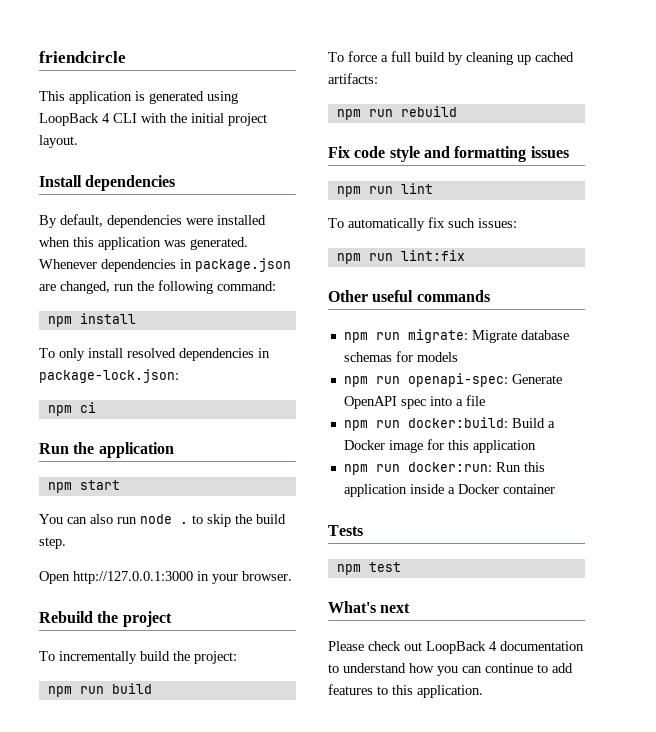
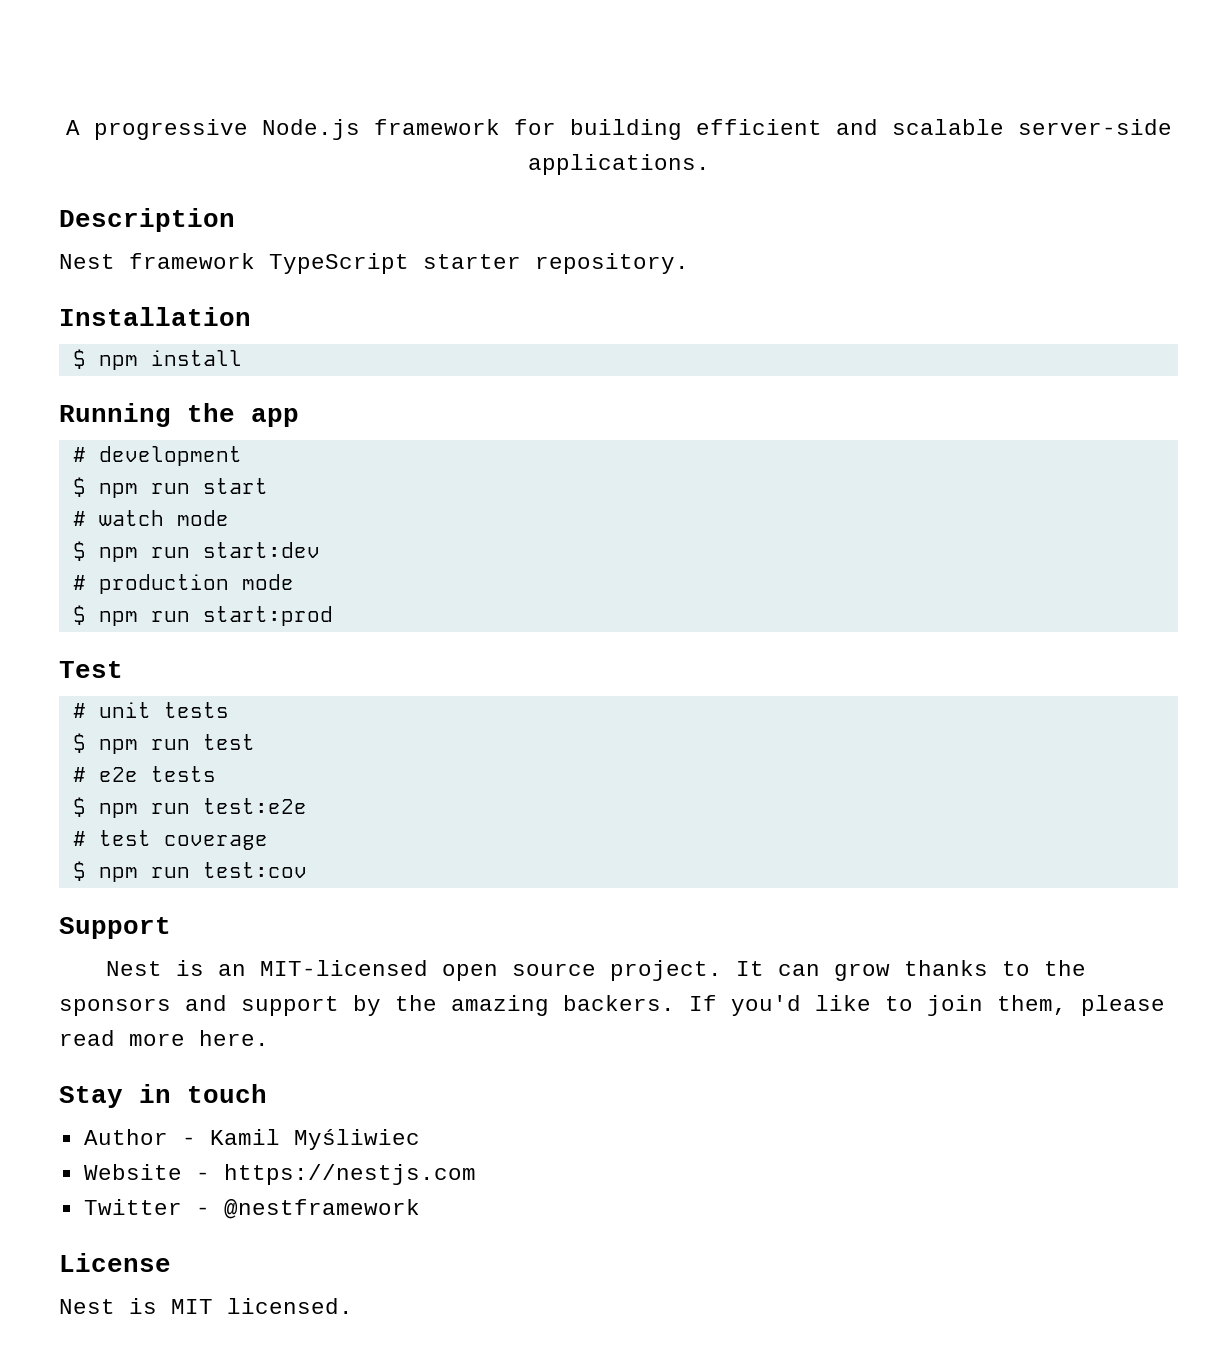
- friendcircle
- This application is generated using LoopBack 4 CLI with the initial project layout.
- Install dependencies
- By default, dependencies were installed when this application was generated. Whenever dependencies in package.json are changed, run the following command:
- npm install
- To only install resolved dependencies in package-lock.json:
- npm ci
- Run the application
- npm start
- You can also run node . to skip the build step.
- Open http://127.0.0.1:3000 in your browser.
- Rebuild the project
- To incrementally build the project:
- npm run build
- To force a full build by cleaning up cached artifacts:
- npm run rebuild
- Fix code style and formatting issues
- npm run lint
- To automatically fix such issues:
- npm run lint:fix
- Other useful commands
- npm run migrate: Migrate database schemas for models
- npm run openapi-spec: Generate OpenAPI spec into a file
- npm run docker:build: Build a Docker image for this application
- npm run docker:run: Run this application inside a Docker container
- Tests
- npm test
- What's next
- Please check out LoopBack 4 documentation to understand how you can continue to add features to this application.
+ A progressive Node.js framework for building efficient and scalable server-side applications.
+ Description
+ Nest framework TypeScript starter repository.
+ Installation
+ $ npm install
+ Running the app
+ # development
+ $ npm run start
+ # watch mode
+ $ npm run start:dev
+ # production mode
+ $ npm run start:prod
+ Test
+ # unit tests
+ $ npm run test
+ # e2e tests
+ $ npm run test:e2e
+ # test coverage
+ $ npm run test:cov
+ Support
+ Nest is an MIT-licensed open source project. It can grow thanks to the sponsors and support by the amazing backers. If you'd like to join them, please read more here.
+ Stay in touch
+ Author - Kamil Myśliwiec
+ Website - https://nestjs.com
+ Twitter - @nestframework
+ License
+ Nest is MIT licensed.

